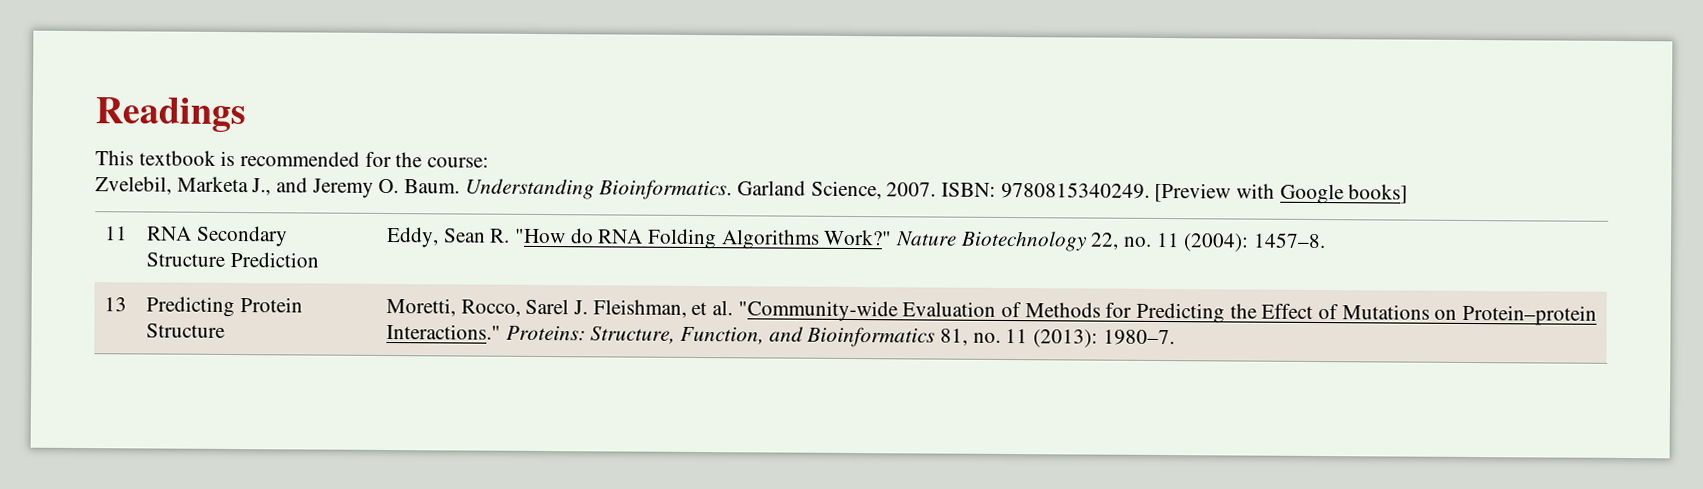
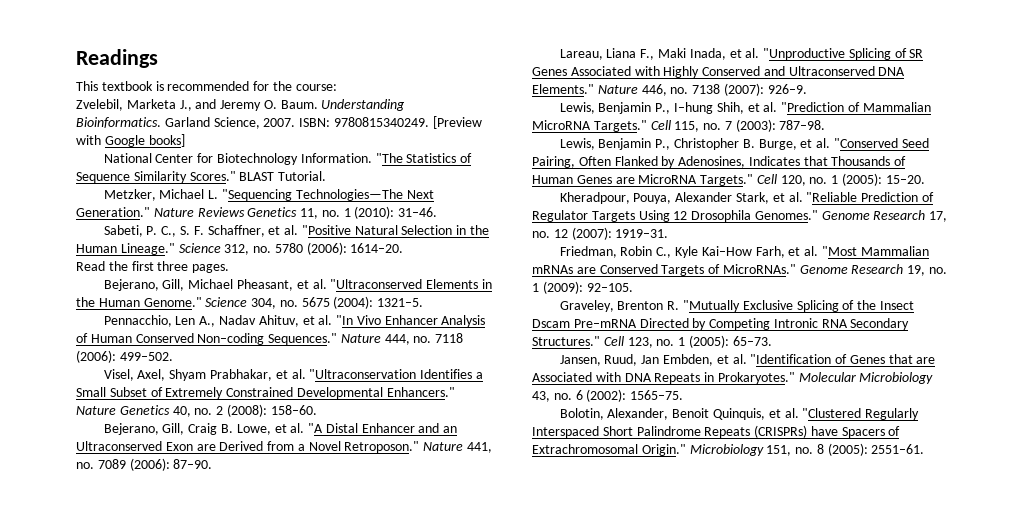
- 11 | RNA Secondary Structure Prediction | Eddy, Sean R. "How do RNA Folding Algorithms Work?" Nature Biotechnology 22, no. 11 (2004): 1457–8.
- 13 | Predicting Protein Structure | Moretti, Rocco, Sarel J. Fleishman, et al. "Community‐wide Evaluation of Methods for Predicting the Effect of Mutations on Protein–protein Interactions." Proteins: Structure, Function, and Bioinformatics 81, no. 11 (2013): 1980–7.
+ National Center for Biotechnology Information. "The Statistics of Sequence Similarity Scores." BLAST Tutorial.
+ Metzker, Michael L. "Sequencing Technologies—The Next Generation." Nature Reviews Genetics 11, no. 1 (2010): 31–46.
+ Sabeti, P. C., S. F. Schaffner, et al. "Positive Natural Selection in the Human Lineage." Science 312, no. 5780 (2006): 1614–20.
+ Read the first three pages.
+ Bejerano, Gill, Michael Pheasant, et al. "Ultraconserved Elements in the Human Genome." Science 304, no. 5675 (2004): 1321–5.
+ Pennacchio, Len A., Nadav Ahituv, et al. "In Vivo Enhancer Analysis of Human Conserved Non–coding Sequences." Nature 444, no. 7118 (2006): 499–502.
+ Visel, Axel, Shyam Prabhakar, et al. "Ultraconservation Identifies a Small Subset of Extremely Constrained Developmental Enhancers." Nature Genetics 40, no. 2 (2008): 158–60.
+ Bejerano, Gill, Craig B. Lowe, et al. "A Distal Enhancer and an Ultraconserved Exon are Derived from a Novel Retroposon." Nature 441, no. 7089 (2006): 87–90.
+ Lareau, Liana F., Maki Inada, et al. "Unproductive Splicing of SR Genes Associated with Highly Conserved and Ultraconserved DNA Elements." Nature 446, no. 7138 (2007): 926–9.
+ Lewis, Benjamin P., I–hung Shih, et al. "Prediction of Mammalian MicroRNA Targets." Cell 115, no. 7 (2003): 787–98.
+ Lewis, Benjamin P., Christopher B. Burge, et al. "Conserved Seed Pairing, Often Flanked by Adenosines, Indicates that Thousands of Human Genes are MicroRNA Targets." Cell 120, no. 1 (2005): 15–20.
+ Kheradpour, Pouya, Alexander Stark, et al. "Reliable Prediction of Regulator Targets Using 12 Drosophila Genomes." Genome Research 17, no. 12 (2007): 1919–31.
+ Friedman, Robin C., Kyle Kai–How Farh, et al. "Most Mammalian mRNAs are Conserved Targets of MicroRNAs." Genome Research 19, no. 1 (2009): 92–105.
+ Graveley, Brenton R. "Mutually Exclusive Splicing of the Insect Dscam Pre–mRNA Directed by Competing Intronic RNA Secondary Structures." Cell 123, no. 1 (2005): 65–73.
+ Jansen, Ruud, Jan Embden, et al. "Identification of Genes that are Associated with DNA Repeats in Prokaryotes." Molecular Microbiology 43, no. 6 (2002): 1565–75.
+ Bolotin, Alexander, Benoit Quinquis, et al. "Clustered Regularly Interspaced Short Palindrome Repeats (CRISPRs) have Spacers of Extrachromosomal Origin." Microbiology 151, no. 8 (2005): 2551–61.

